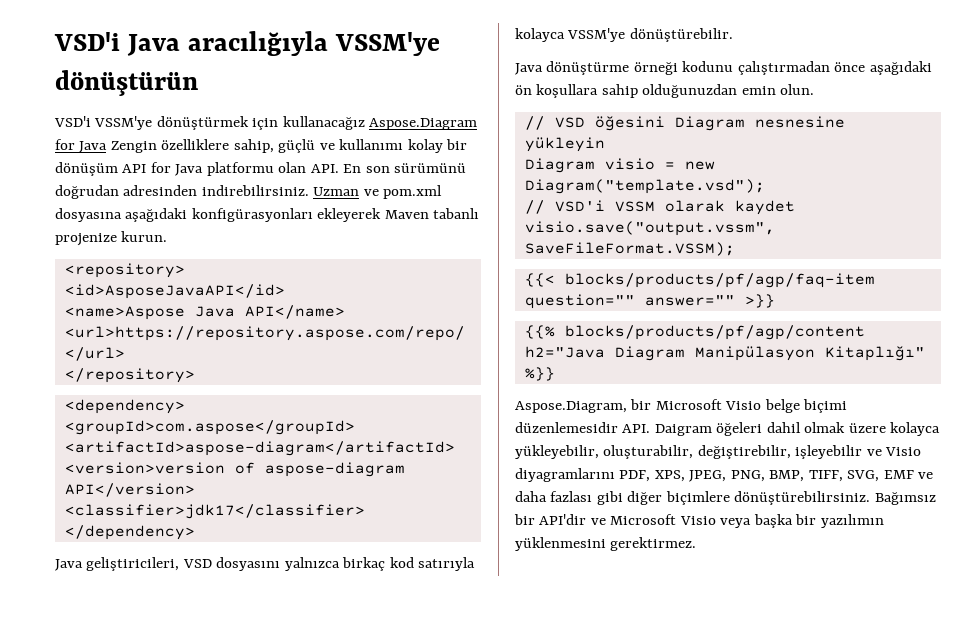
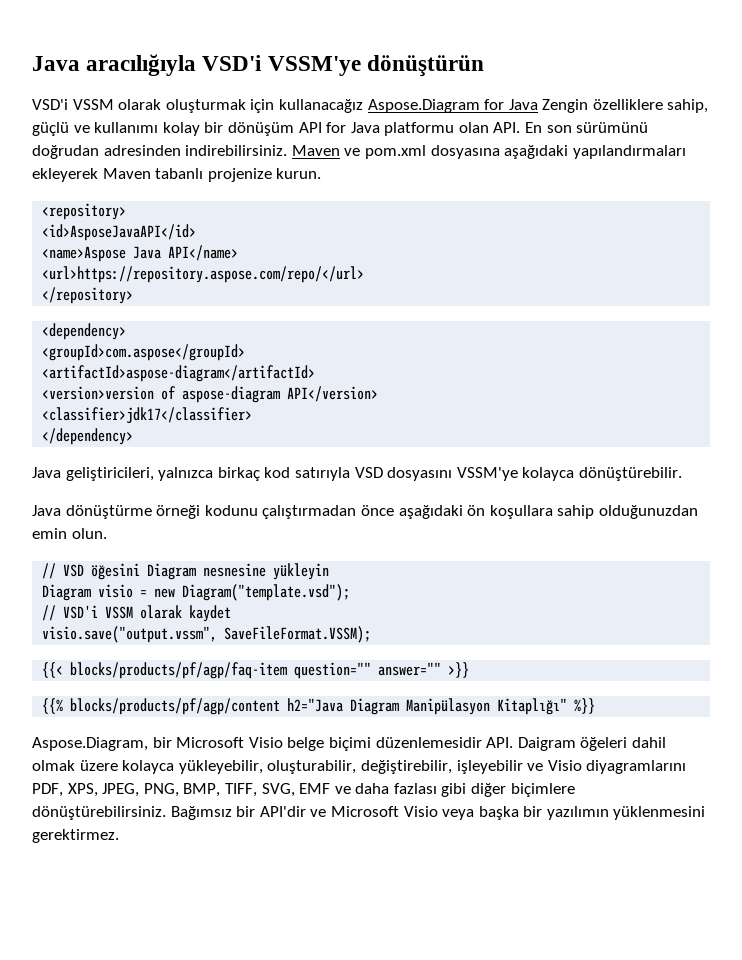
- VSD'i Java aracılığıyla VSSM'ye dönüştürün
+ Java aracılığıyla VSD'i VSSM'ye dönüştürün
- VSD'i VSSM'ye dönüştürmek için kullanacağız Aspose.Diagram for Java Zengin özelliklere sahip, güçlü ve kullanımı kolay bir dönüşüm API for Java platformu olan API. En son sürümünü doğrudan adresinden indirebilirsiniz.
+ VSD'i VSSM olarak oluşturmak için kullanacağız Aspose.Diagram for Java Zengin özelliklere sahip, güçlü ve kullanımı kolay bir dönüşüm API for Java platformu olan API. En son sürümünü doğrudan adresinden indirebilirsiniz.
- Uzman ve pom.xml dosyasına aşağıdaki konfigürasyonları ekleyerek Maven tabanlı projenize kurun.
+ Maven ve pom.xml dosyasına aşağıdaki yapılandırmaları ekleyerek Maven tabanlı projenize kurun.
- Java geliştiricileri, VSD dosyasını yalnızca birkaç kod satırıyla kolayca VSSM'ye dönüştürebilir.
+ Java geliştiricileri, yalnızca birkaç kod satırıyla VSD dosyasını VSSM'ye kolayca dönüştürebilir.

